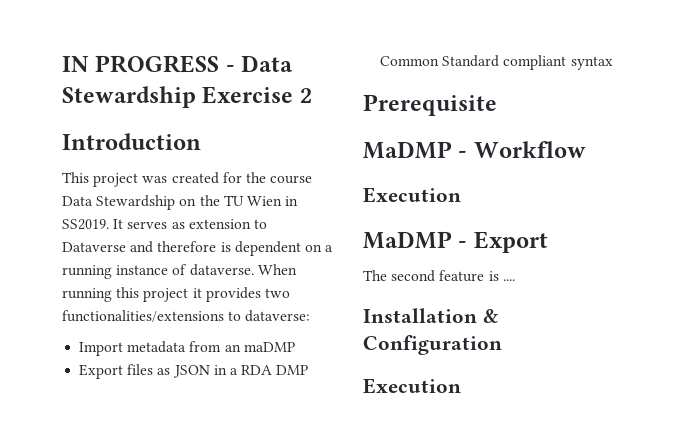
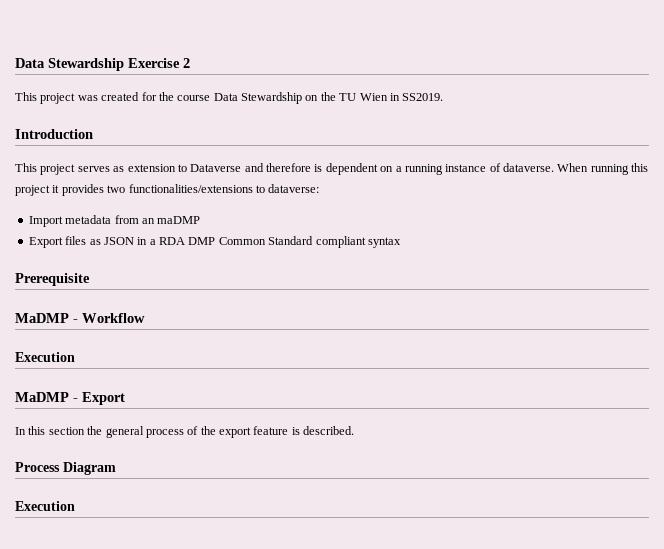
- IN PROGRESS - Data Stewardship Exercise 2
+ Data Stewardship Exercise 2
- Introduction
- This project was created for the course Data Stewardship on the TU Wien in SS2019. It serves as extension to Dataverse and therefore is dependent on a running instance of dataverse.
+ This project was created for the course Data Stewardship on the TU Wien in SS2019.
+ Introduction
+ This project serves as extension to Dataverse and therefore is dependent on a running instance of dataverse.
- The second feature is ....
- Installation & Configuration
+ In this section the general process of the export feature is described.
+ Process Diagram

